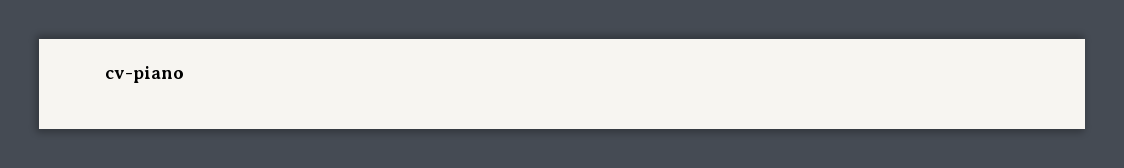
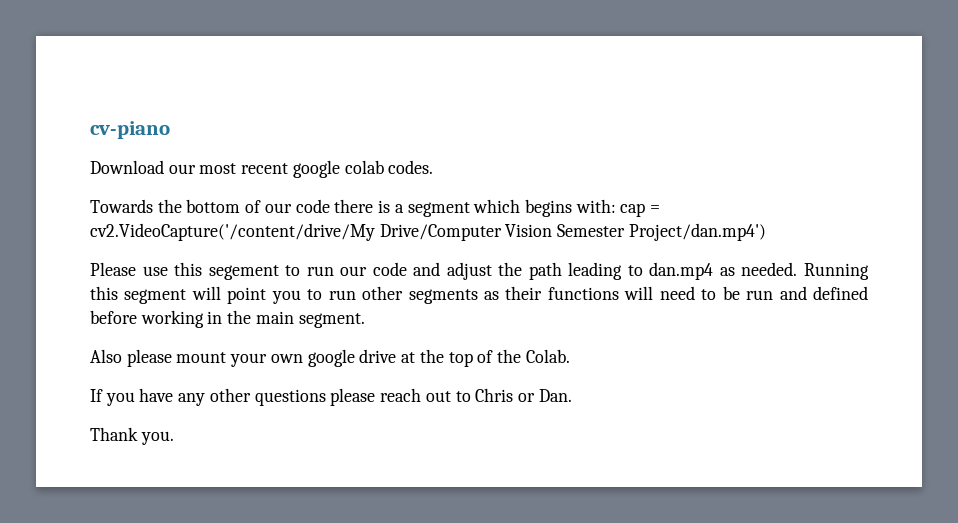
+ Download our most recent google colab codes.
+ Towards the bottom of our code there is a segment which begins with: cap = cv2.VideoCapture('/content/drive/My Drive/Computer Vision Semester Project/dan.mp4')
+ Please use this segement to run our code and adjust the path leading to dan.mp4 as needed. Running this segment will point you to run other segments as their functions will need to be run and defined before working in the main segment.
+ Also please mount your own google drive at the top of the Colab.
+ If you have any other questions please reach out to Chris or Dan.
+ Thank you.

